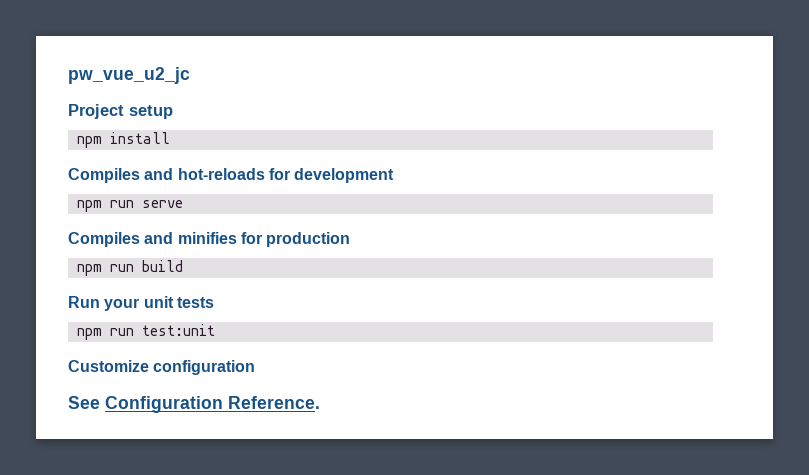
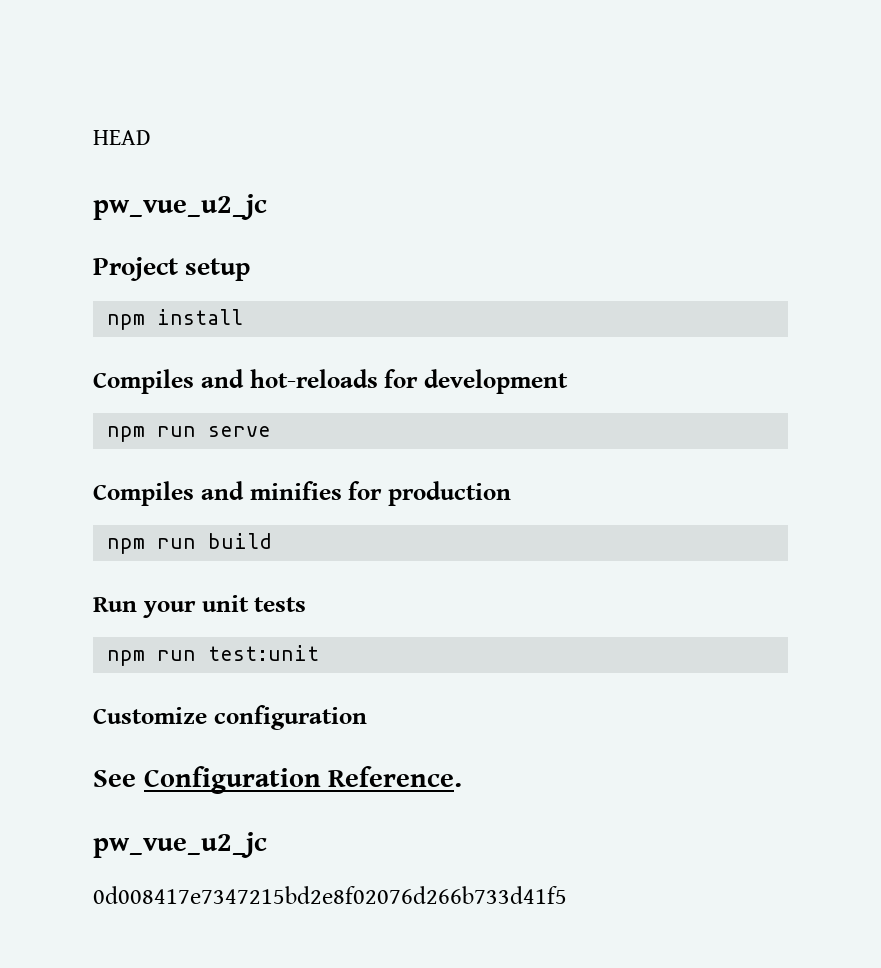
+ HEAD
  See Configuration Reference.
+ pw_vue_u2_jc
+ 0d008417e7347215bd2e8f02076d266b733d41f5

